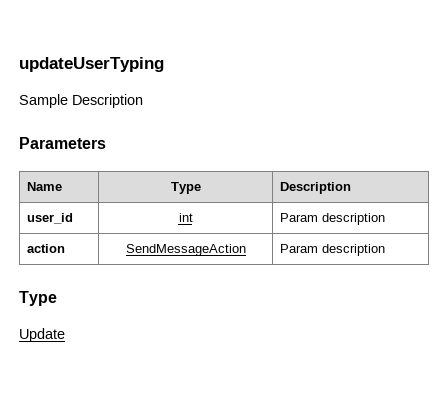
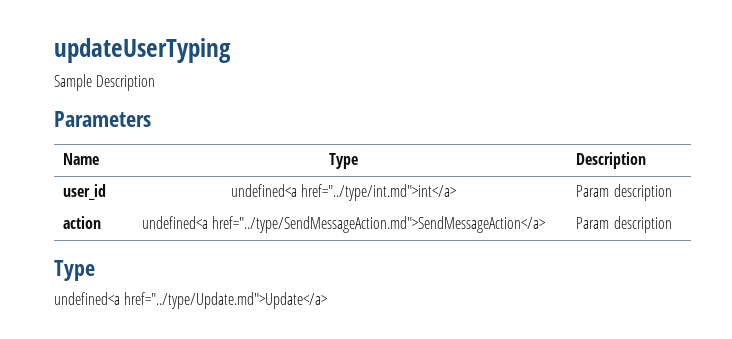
- user_id | int | Param description
+ user_id | undefined<a href="../type/int.md">int</a> | Param description
- action | SendMessageAction | Param description
+ action | undefined<a href="../type/SendMessageAction.md">SendMessageAction</a> | Param description
- Update
+ undefined<a href="../type/Update.md">Update</a>

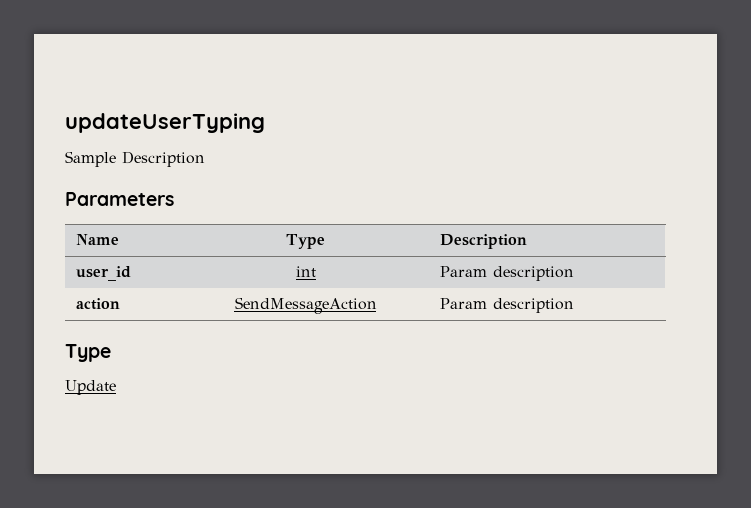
- user_id | undefined<a href="../type/int.md">int</a> | Param description
+ user_id | int | Param description
- action | undefined<a href="../type/SendMessageAction.md">SendMessageAction</a> | Param description
+ action | SendMessageAction | Param description
- undefined<a href="../type/Update.md">Update</a>
+ Update

